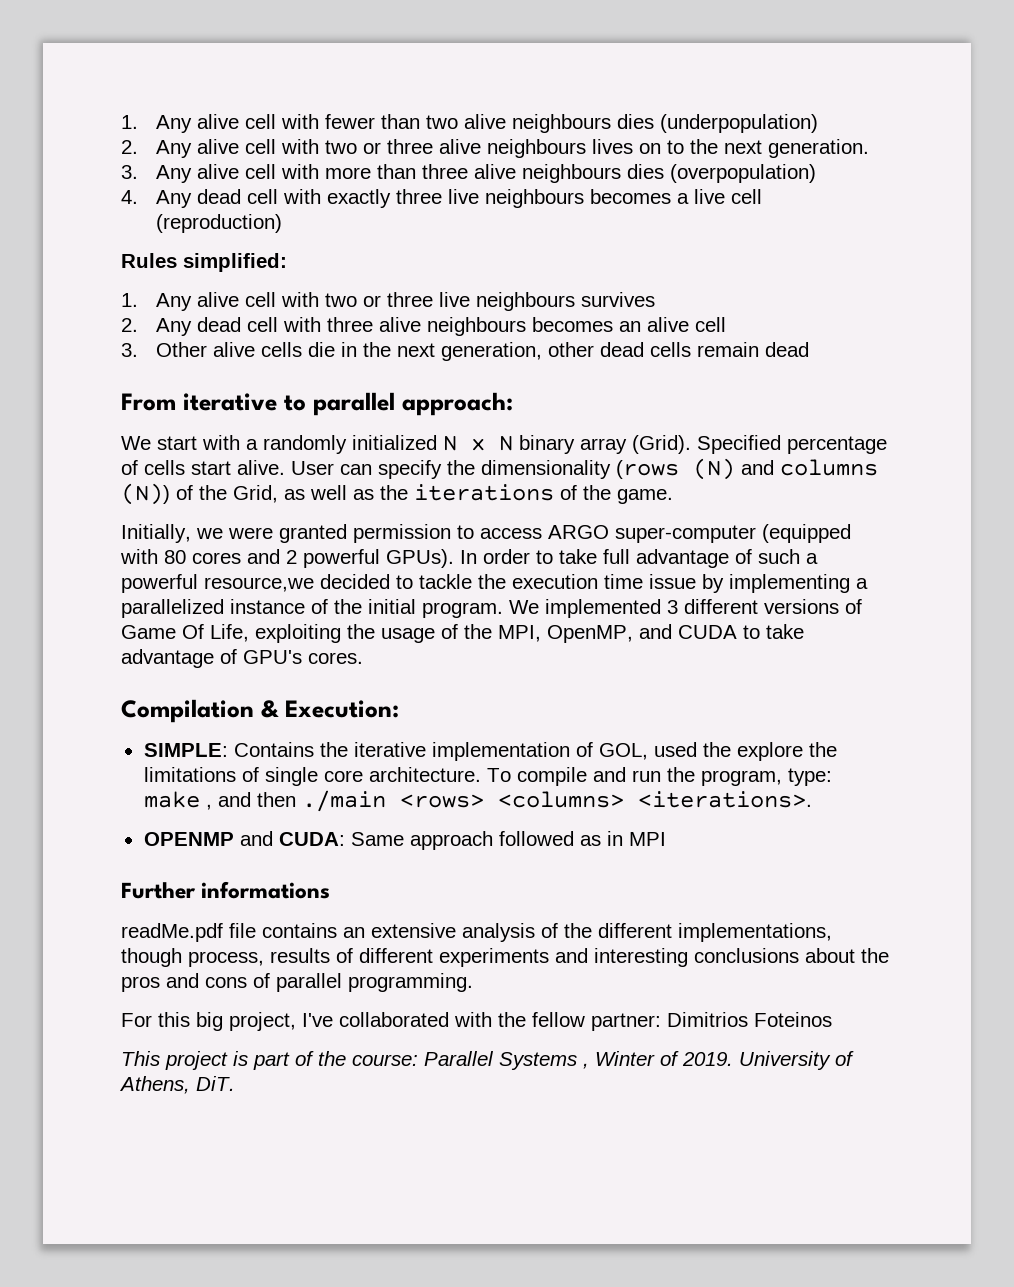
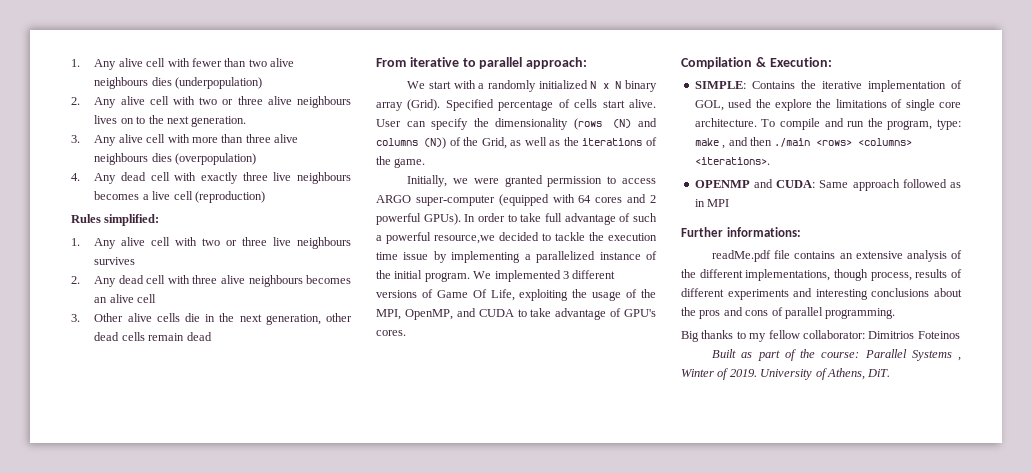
- Initially, we were granted permission to access ARGO super-computer (equipped with 80 cores and 2 powerful GPUs).
+ Initially, we were granted permission to access ARGO super-computer (equipped with 64 cores and 2 powerful GPUs).
- Further informations
+ Further informations:
- For this big project, I've collaborated with the fellow partner: Dimitrios Foteinos
+ Big thanks to my fellow collaborator: Dimitrios Foteinos
- This project is part of the course: Parallel Systems , Winter of 2019.
+ Built as part of the course: Parallel Systems , Winter of 2019.

